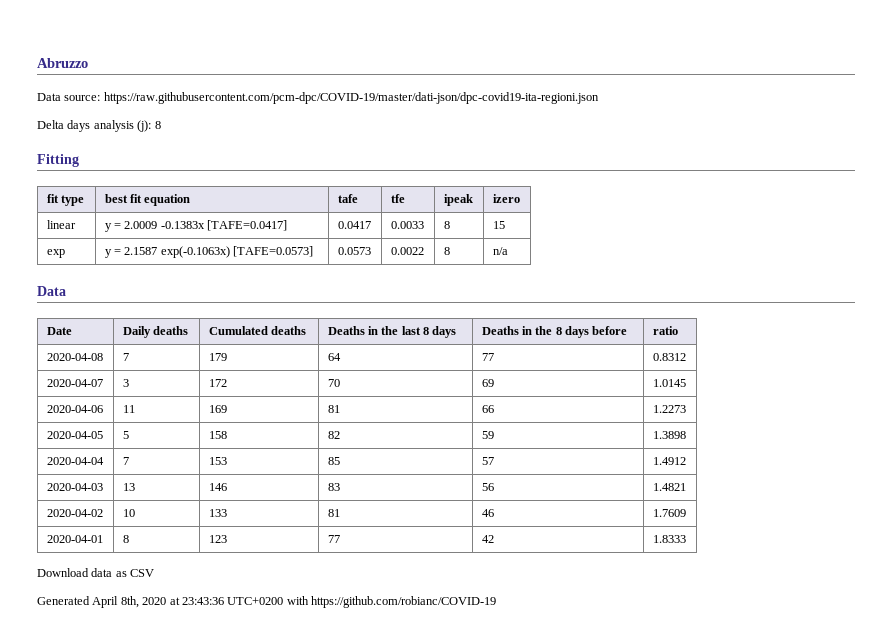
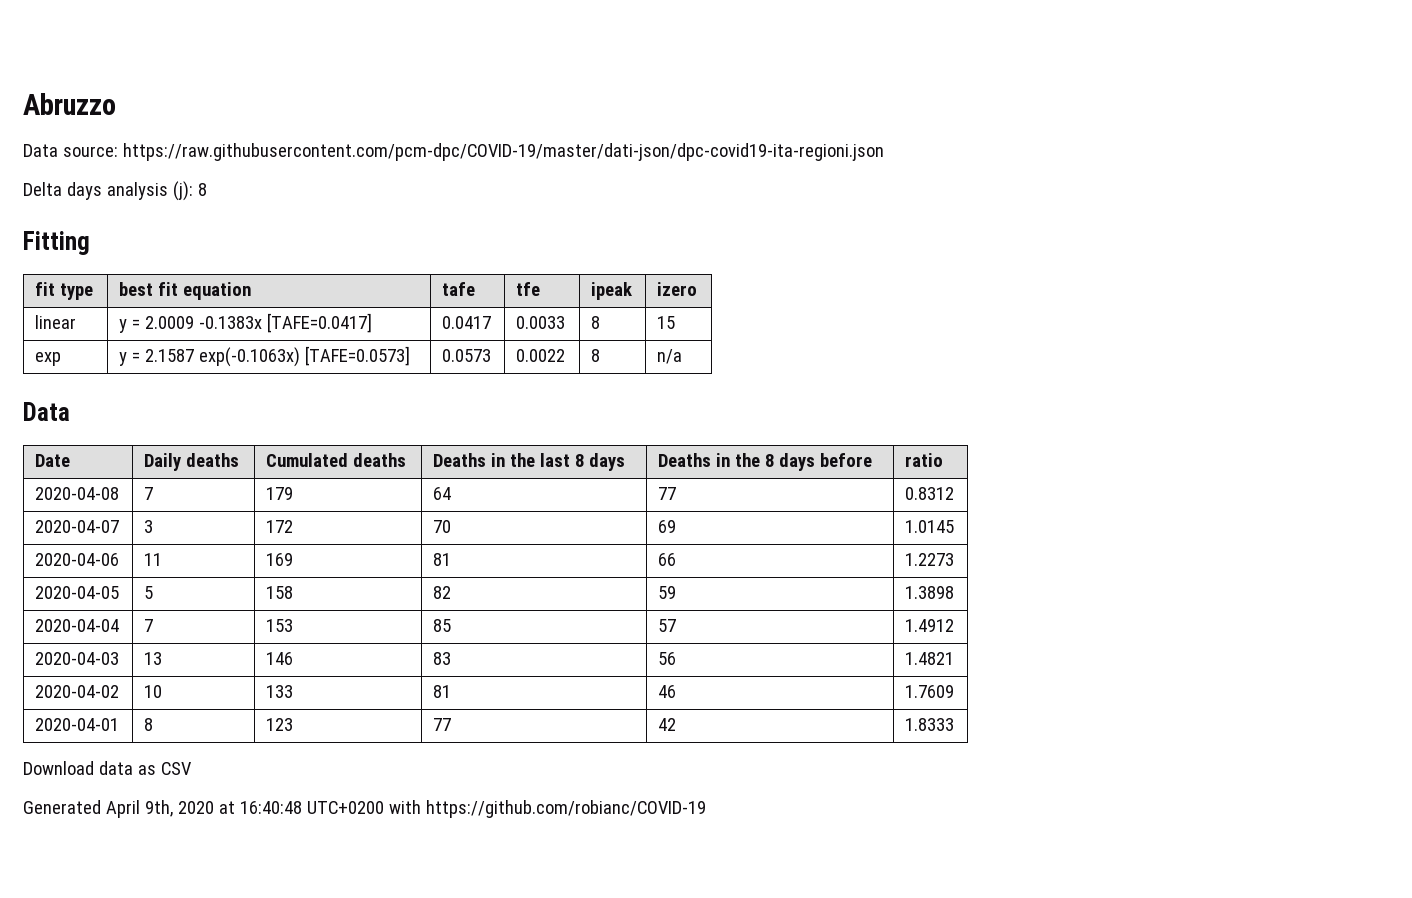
- Generated April 8th, 2020 at 23:43:36 UTC+0200 with https://github.com/robianc/COVID-19
+ Generated April 9th, 2020 at 16:40:48 UTC+0200 with https://github.com/robianc/COVID-19

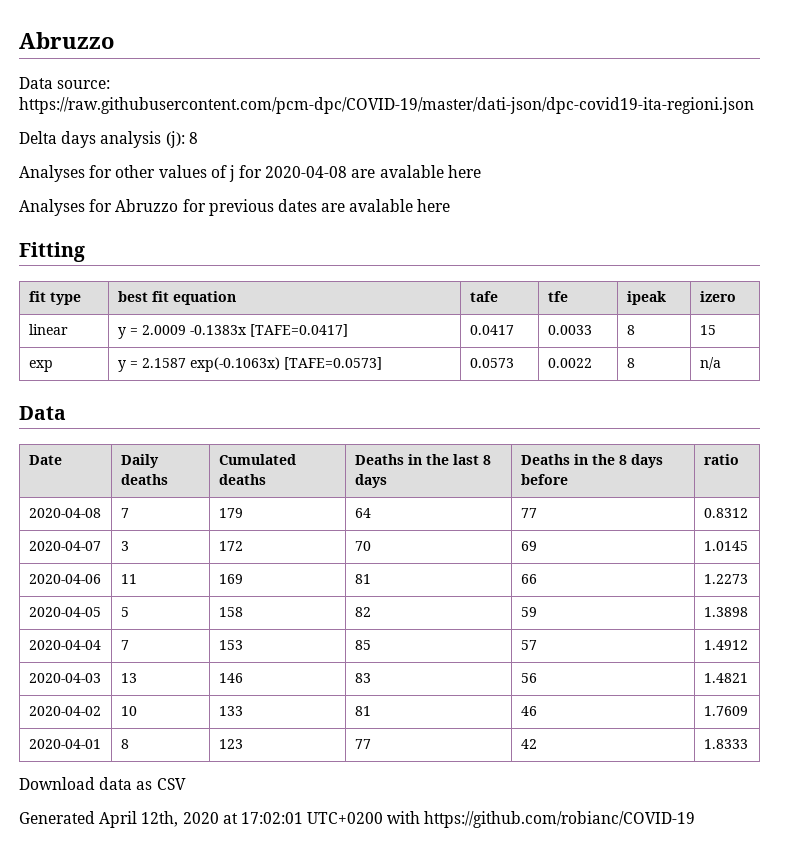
+ Analyses for other values of j for 2020-04-08 are avalable here
+ Analyses for Abruzzo for previous dates are avalable here
- Generated April 9th, 2020 at 16:40:48 UTC+0200 with https://github.com/robianc/COVID-19
+ Generated April 12th, 2020 at 17:02:01 UTC+0200 with https://github.com/robianc/COVID-19

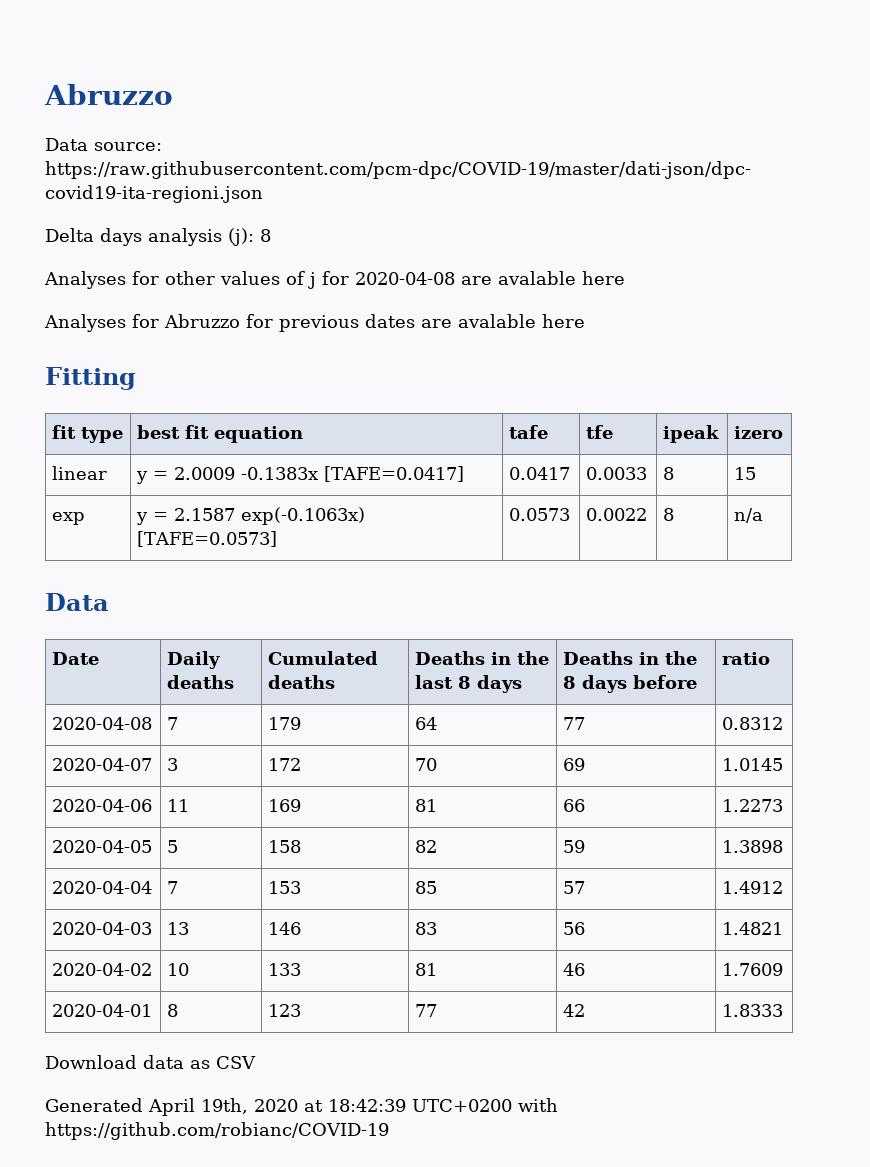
- Generated April 12th, 2020 at 17:02:01 UTC+0200 with https://github.com/robianc/COVID-19
+ Generated April 19th, 2020 at 18:42:39 UTC+0200 with https://github.com/robianc/COVID-19

